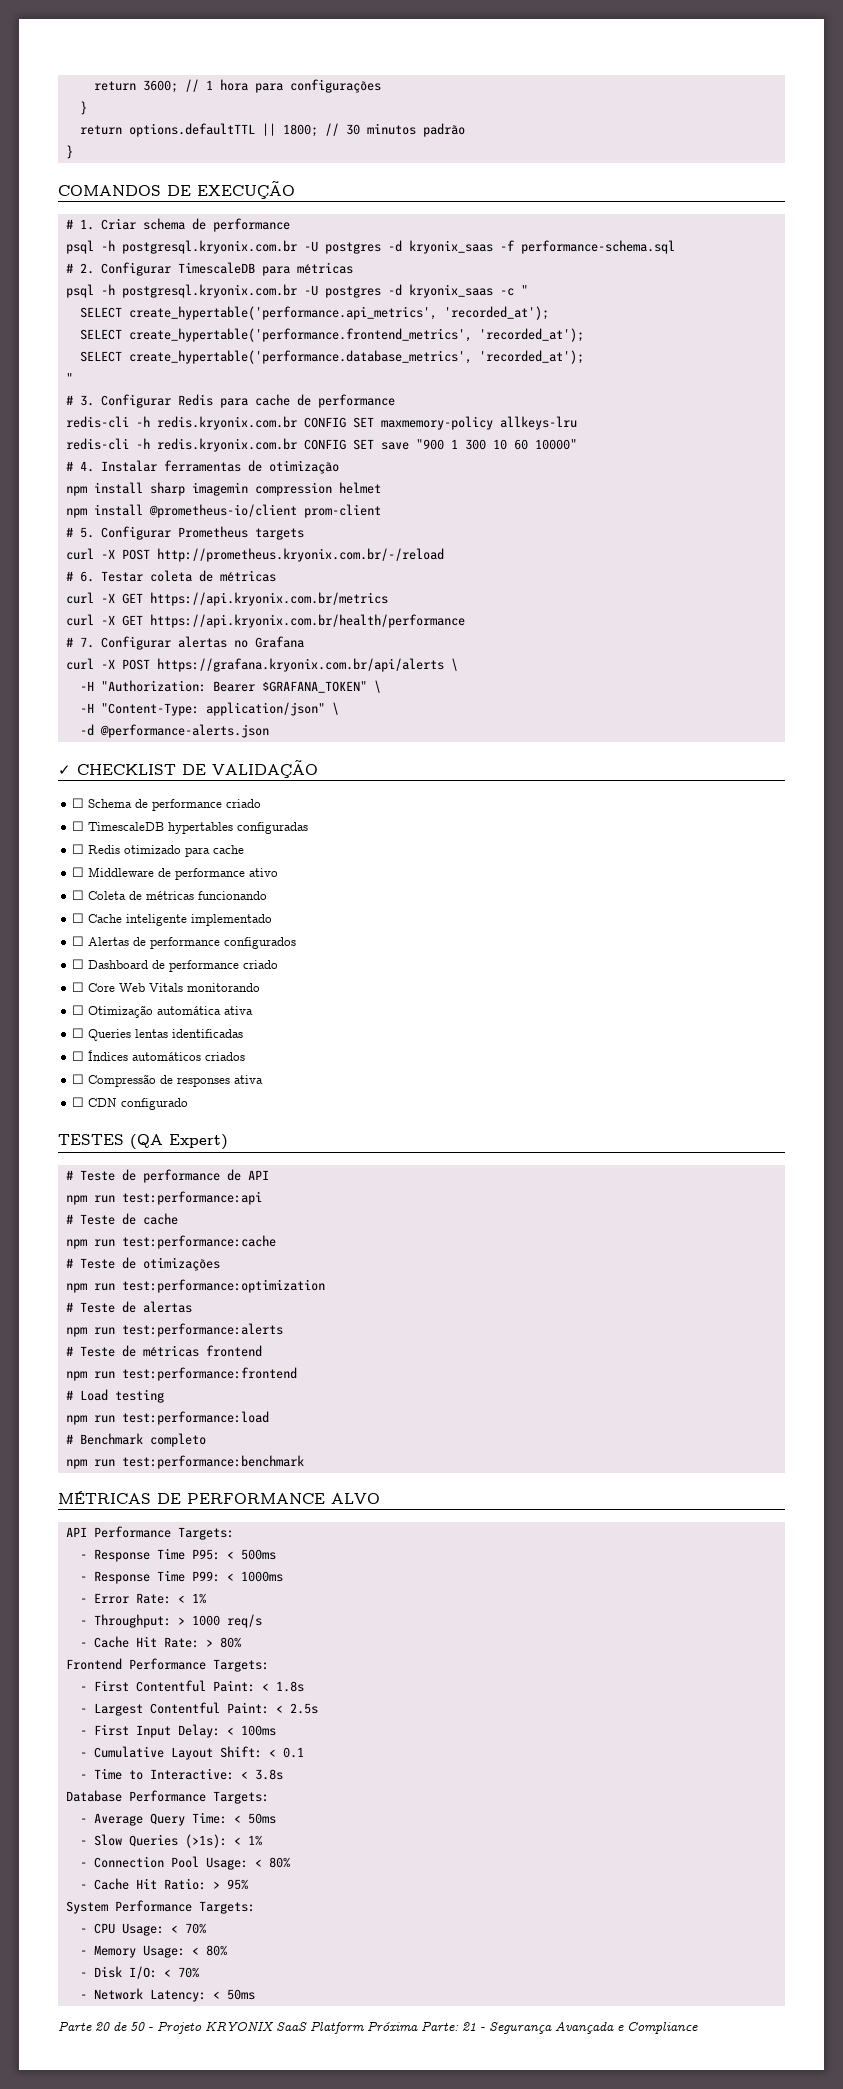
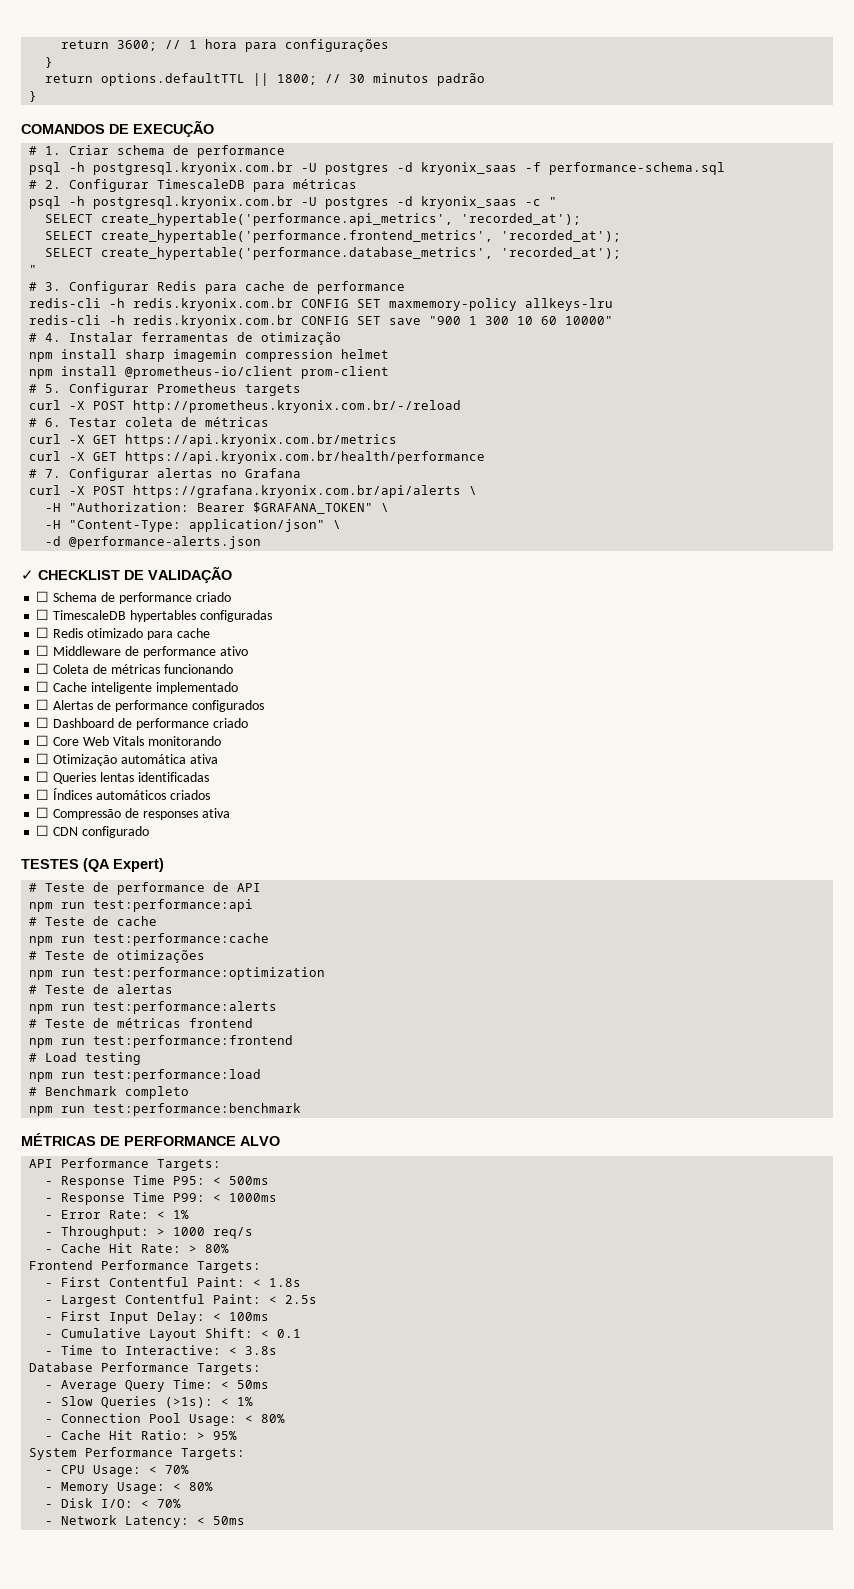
- Parte 20 de 50 - Projeto KRYONIX SaaS Platform Próxima Parte: 21 - Segurança Avançada e Compliance

